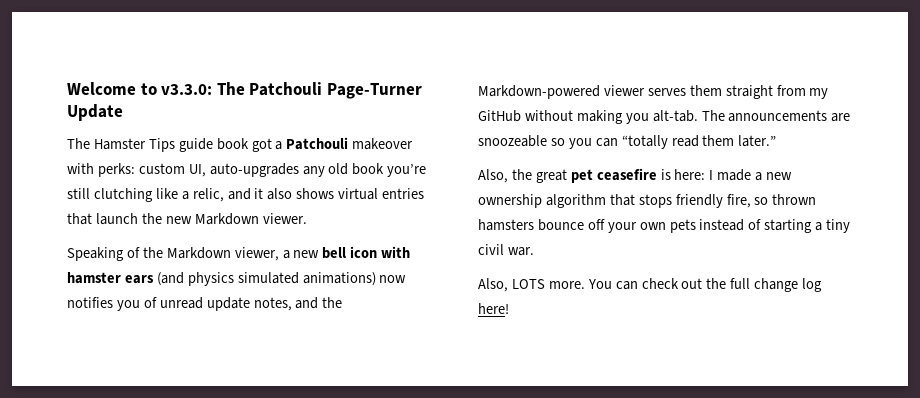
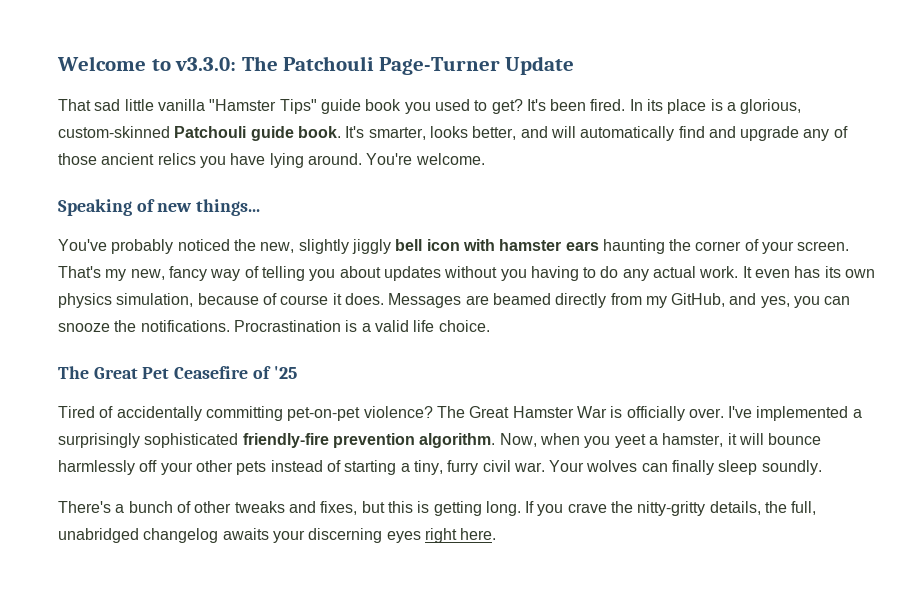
- The Hamster Tips guide book got a Patchouli makeover with perks: custom UI, auto-upgrades any old book you’re still clutching like a relic, and it also shows virtual entries that launch the new Markdown viewer.
- Speaking of the Markdown viewer, a new bell icon with hamster ears (and physics simulated animations) now notifies you of unread update notes, and the Markdown-powered viewer serves them straight from my GitHub without making you alt-tab. The announcements are snoozeable so you can “totally read them later.”
- Also, the great pet ceasefire is here: I made a new ownership algorithm that stops friendly fire, so thrown hamsters bounce off your own pets instead of starting a tiny civil war.
- Also, LOTS more. You can check out the full change log here!
+ That sad little vanilla "Hamster Tips" guide book you used to get? It's been fired. In its place is a glorious, custom-skinned Patchouli guide book. It's smarter, looks better, and will automatically find and upgrade any of those ancient relics you have lying around. You're welcome.
+ Speaking of new things...
+ You've probably noticed the new, slightly jiggly bell icon with hamster ears haunting the corner of your screen. That's my new, fancy way of telling you about updates without you having to do any actual work. It even has its own physics simulation, because of course it does. Messages are beamed directly from my GitHub, and yes, you can snooze the notifications. Procrastination is a valid life choice.
+ The Great Pet Ceasefire of '25
+ Tired of accidentally committing pet-on-pet violence? The Great Hamster War is officially over. I've implemented a surprisingly sophisticated friendly-fire prevention algorithm. Now, when you yeet a hamster, it will bounce harmlessly off your other pets instead of starting a tiny, furry civil war. Your wolves can finally sleep soundly.
+ There's a bunch of other tweaks and fixes, but this is getting long. If you crave the nitty-gritty details, the full, unabridged changelog awaits your discerning eyes right here.

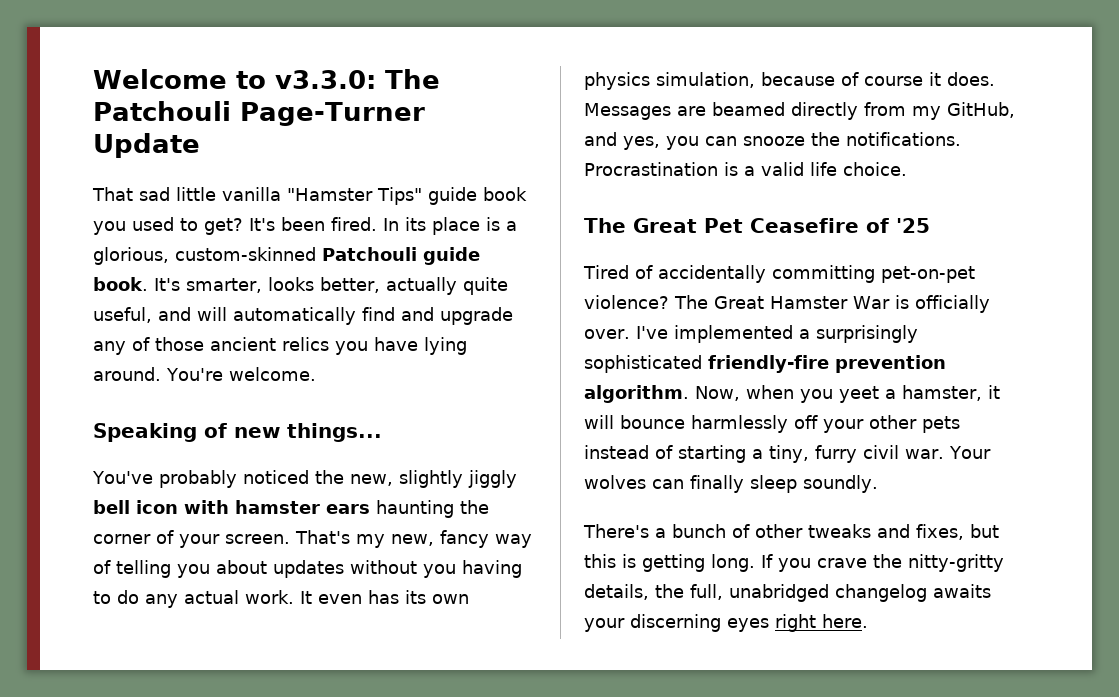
- It's smarter, looks better, and will automatically find and upgrade any of those ancient relics you have lying around.
+ It's smarter, looks better, actually quite useful, and will automatically find and upgrade any of those ancient relics you have lying around.

